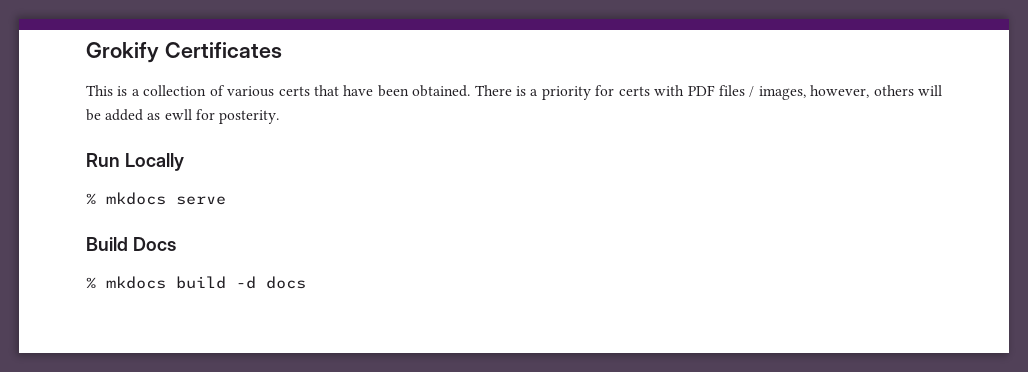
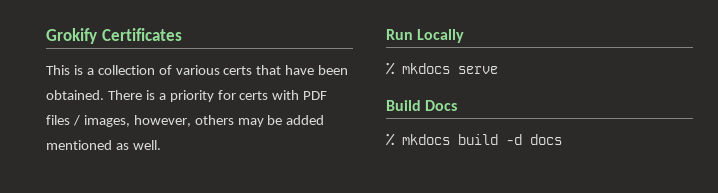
- There is a priority for certs with PDF files / images, however, others will be added as ewll for posterity.
+ There is a priority for certs with PDF files / images, however, others may be added mentioned as well.

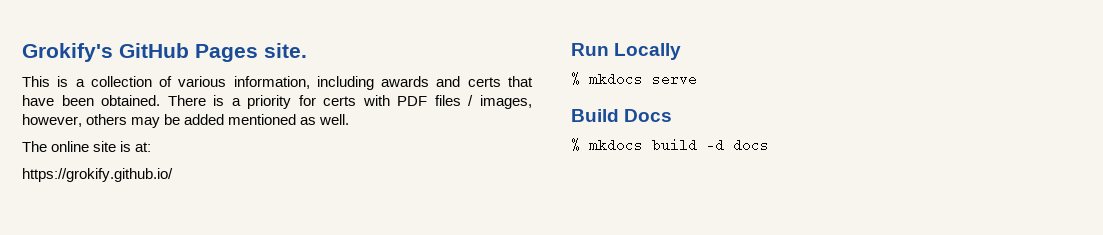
- Grokify Certificates
+ Grokify's GitHub Pages site.
- This is a collection of various certs that have been obtained.
+ This is a collection of various information, including awards and certs that have been obtained.
+ The online site is at:
+ https://grokify.github.io/

